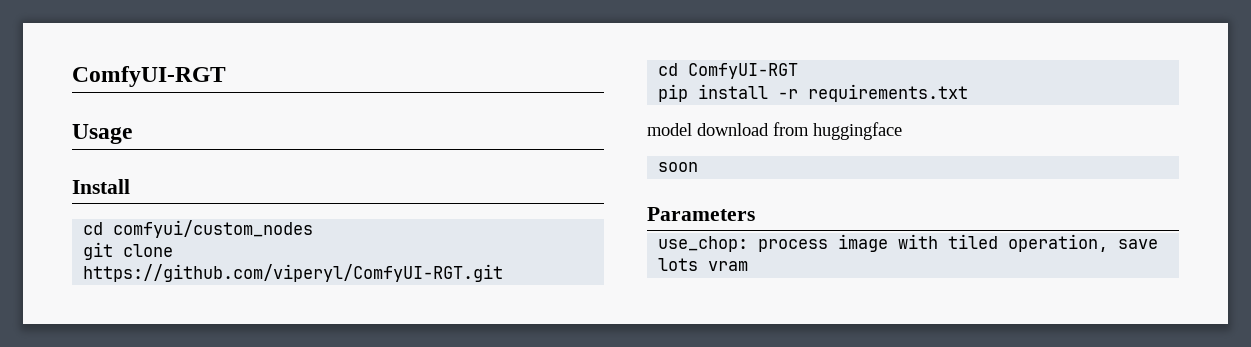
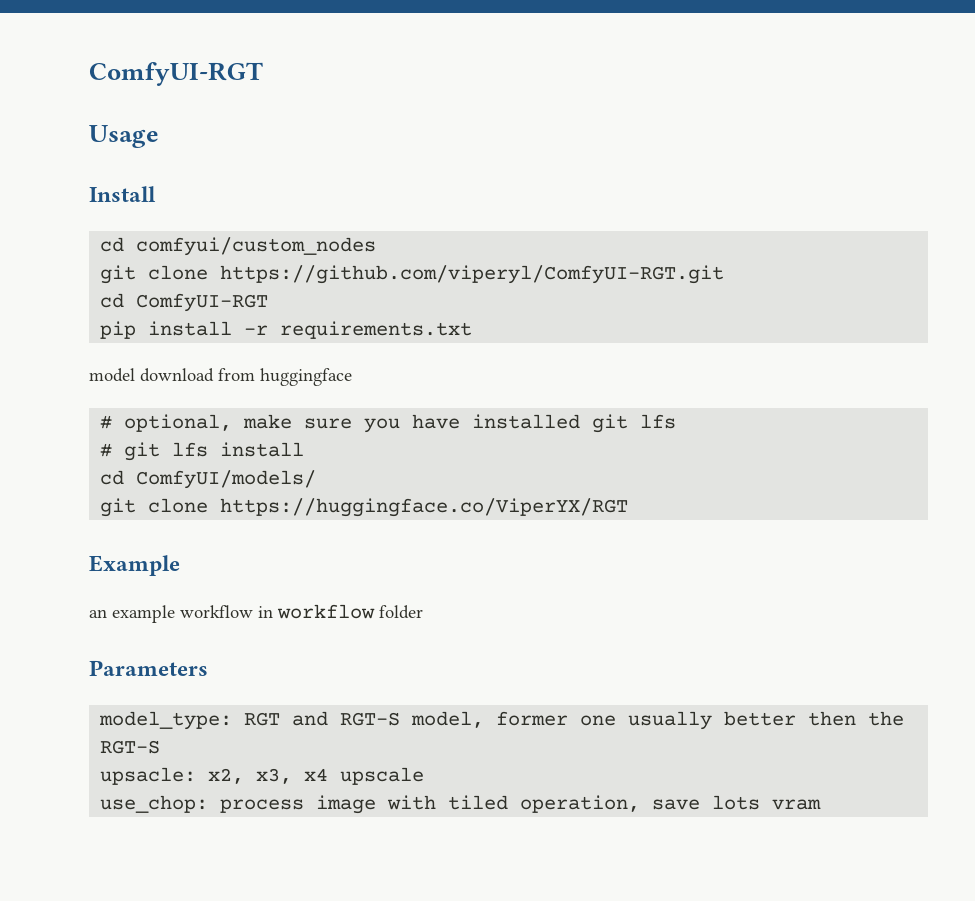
- soon
+ # optional, make sure you have installed git lfs
+ # git lfs install
+ cd ComfyUI/models/
+ git clone https://huggingface.co/ViperYX/RGT
+ Example
+ an example workflow in workflow folder
  Parameters
+ model_type: RGT and RGT-S model, former one usually better then the RGT-S
+ upsacle: x2, x3, x4 upscale

